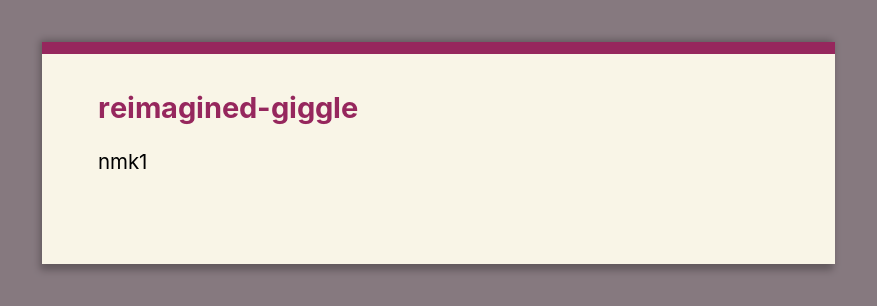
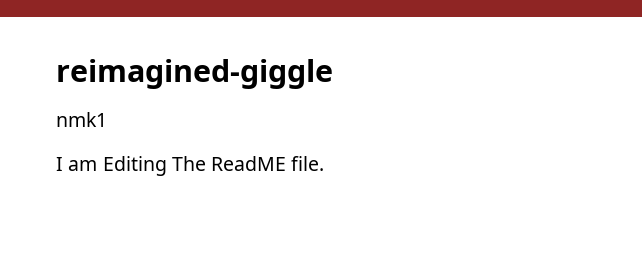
+ I am Editing The ReadME file.

